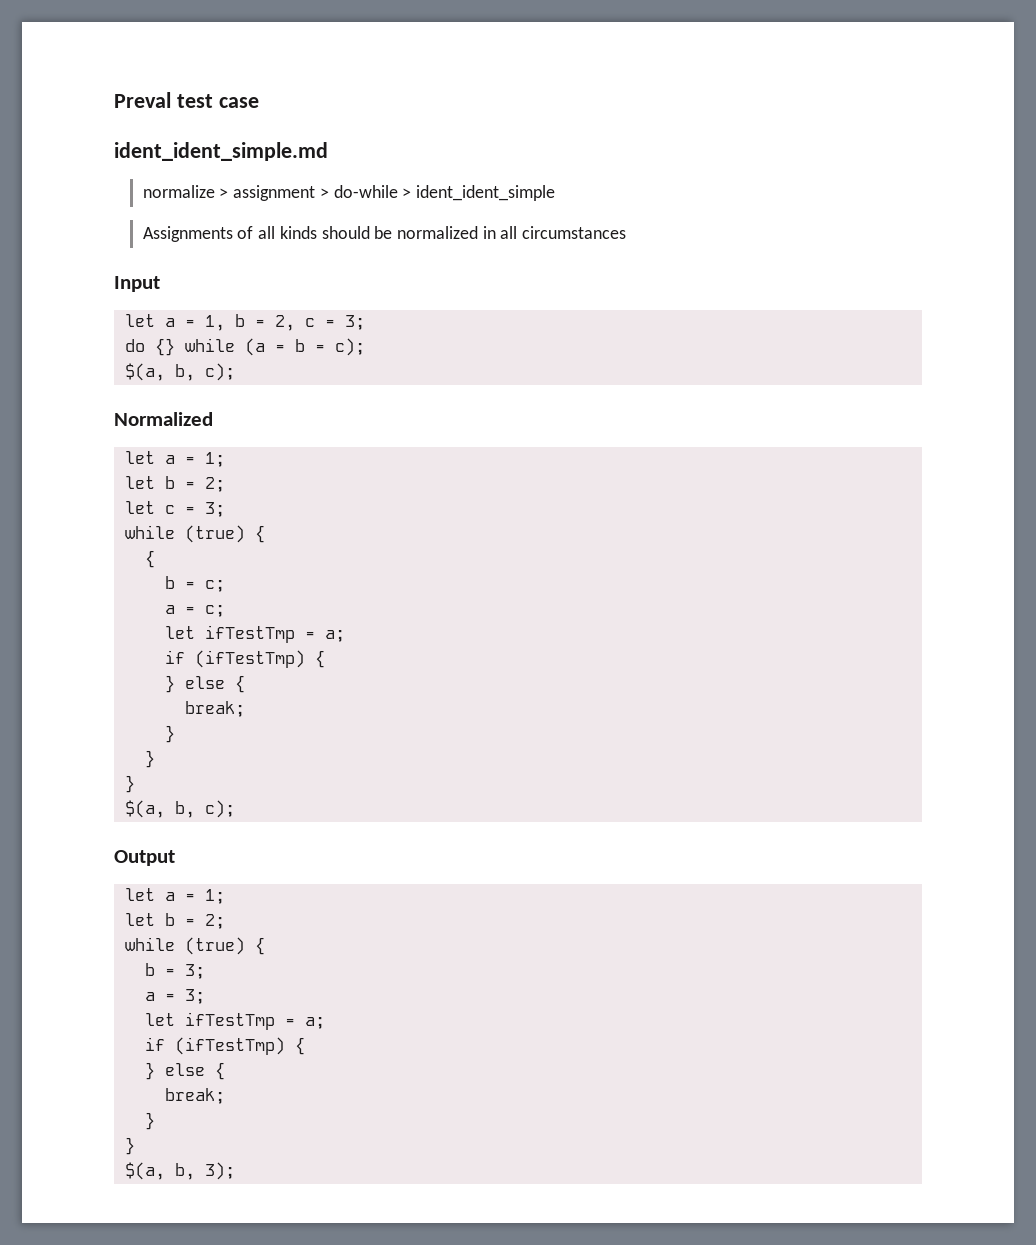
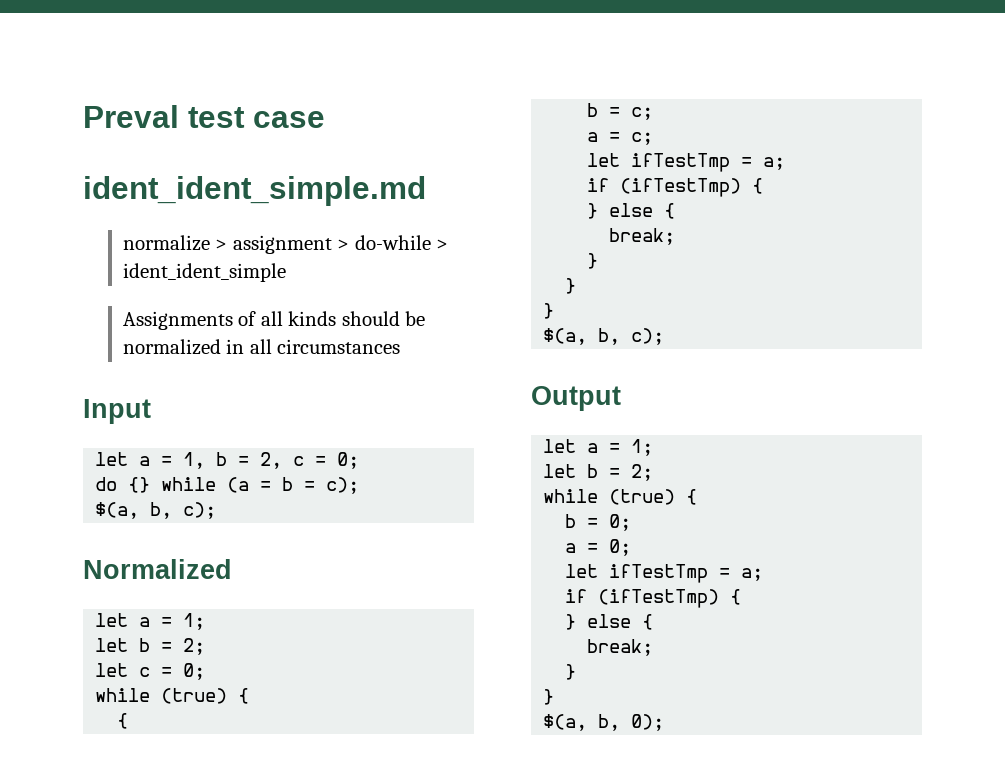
- let a = 1, b = 2, c = 3;
+ let a = 1, b = 2, c = 0;
- let c = 3;
+ let c = 0;
- b = 3;
- a = 3;
+ b = 0;
+ a = 0;
- $(a, b, 3);
+ $(a, b, 0);

